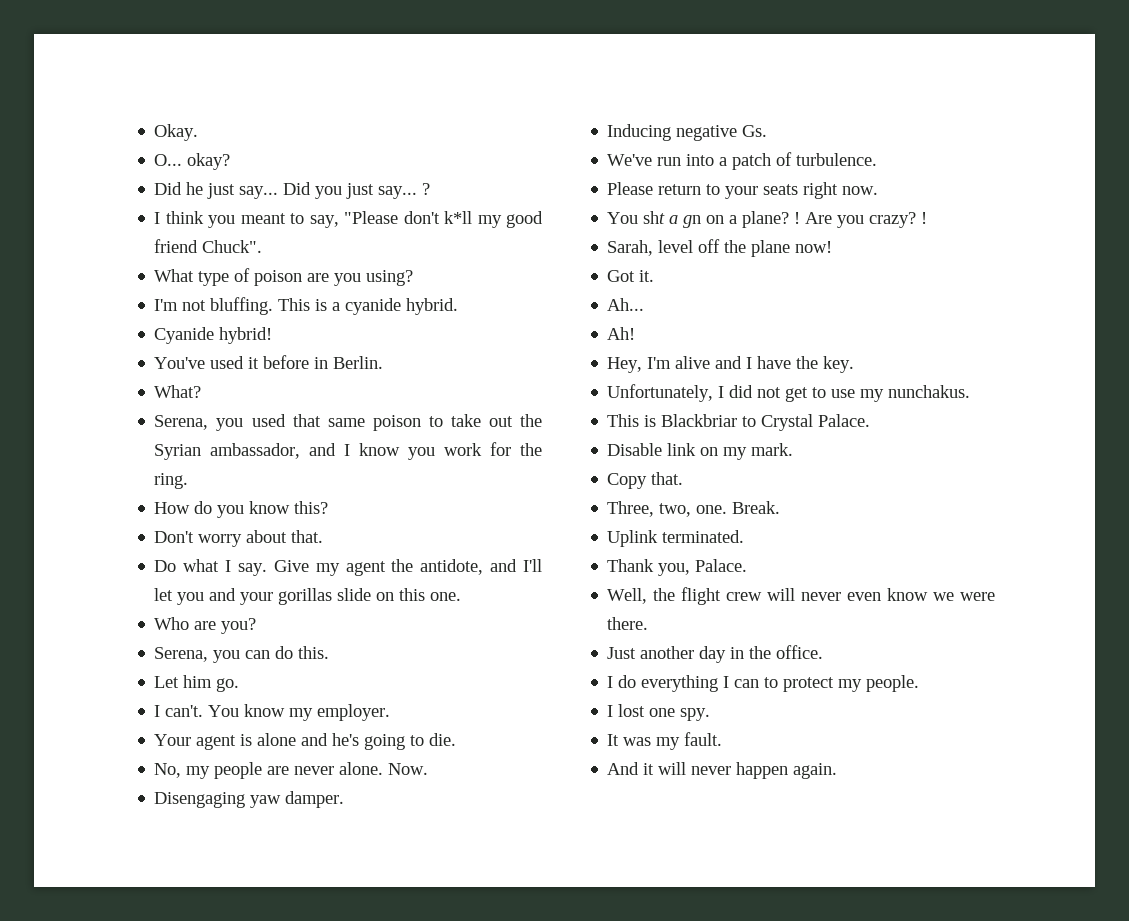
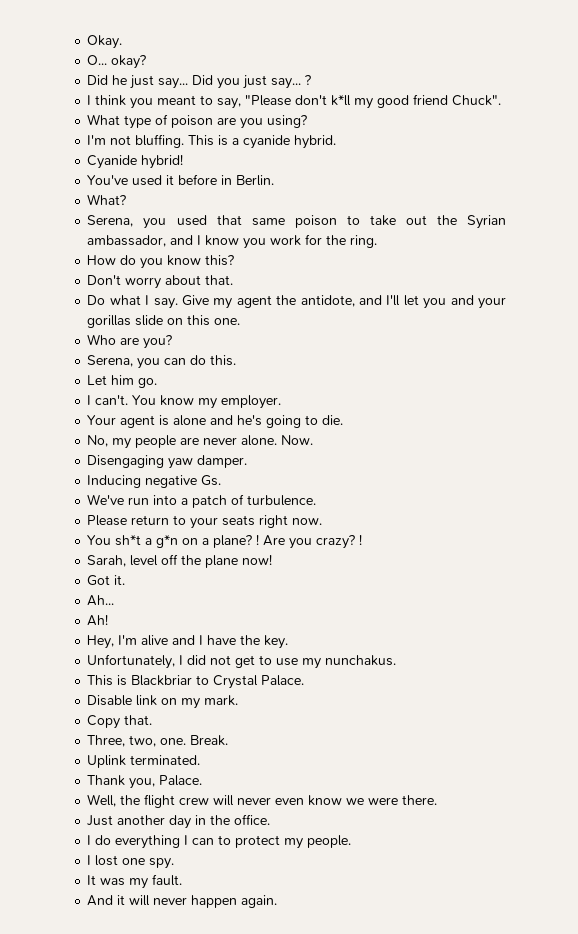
- You sht a gn on a plane?
+ You sh*t a g*n on a plane?

